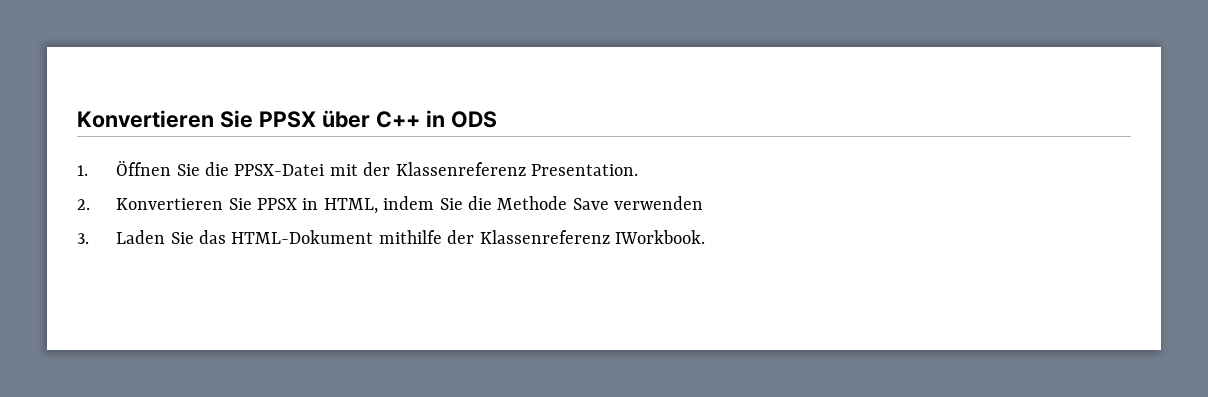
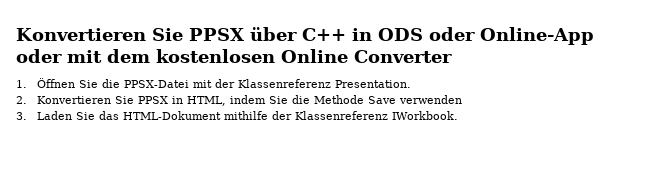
- Konvertieren Sie PPSX über C++ in ODS
+ Konvertieren Sie PPSX über C++ in ODS oder Online-App oder mit dem kostenlosen Online Converter

